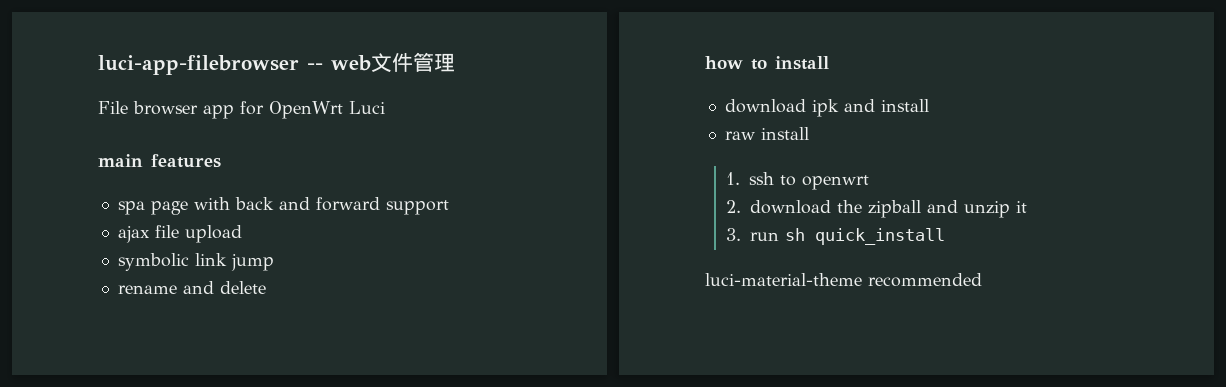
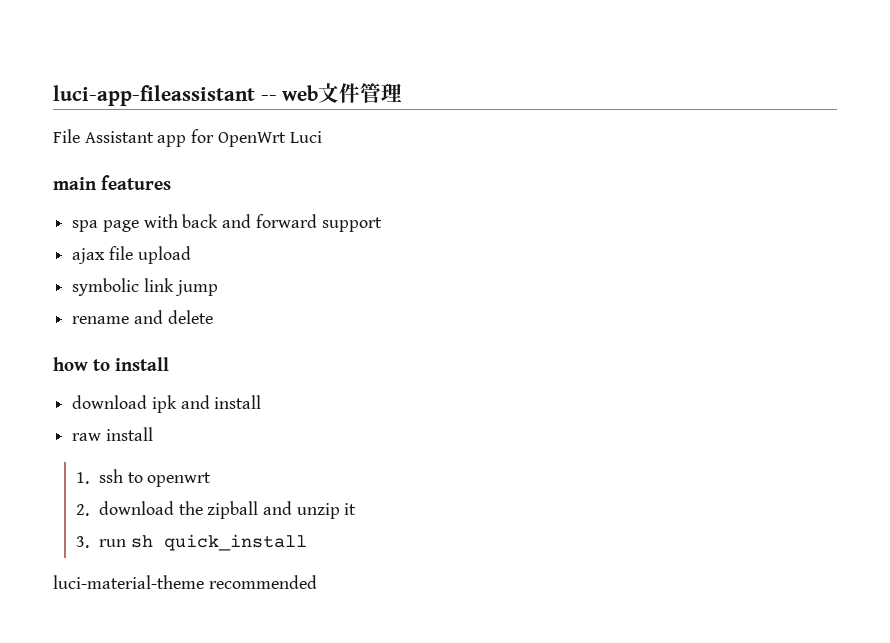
- luci-app-filebrowser -- web文件管理
+ luci-app-fileassistant -- web文件管理
- File browser app for OpenWrt Luci
+ File Assistant app for OpenWrt Luci

